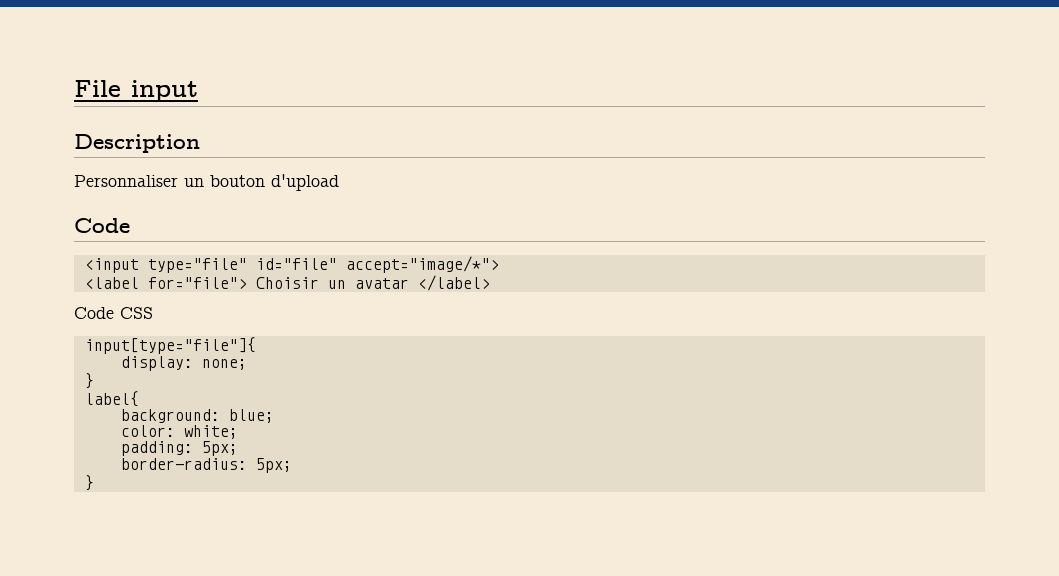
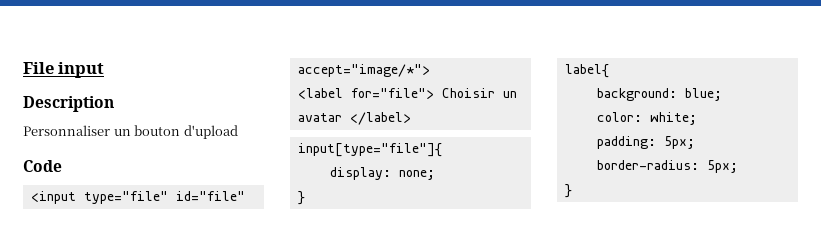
- Code CSS

